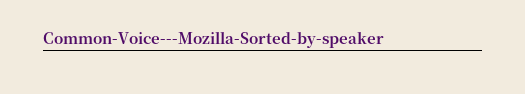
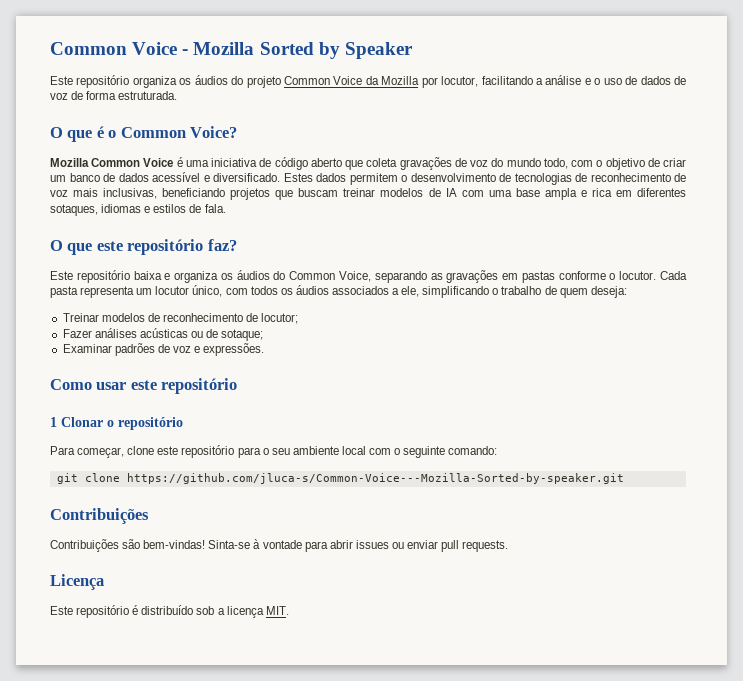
- Common-Voice---Mozilla-Sorted-by-speaker
+ Common Voice - Mozilla Sorted by Speaker
+ Este repositório organiza os áudios do projeto Common Voice da Mozilla por locutor, facilitando a análise e o uso de dados de voz de forma estruturada.
+ O que é o Common Voice?
+ Mozilla Common Voice é uma iniciativa de código aberto que coleta gravações de voz do mundo todo, com o objetivo de criar um banco de dados acessível e diversificado. Estes dados permitem o desenvolvimento de tecnologias de reconhecimento de voz mais inclusivas, beneficiando projetos que buscam treinar modelos de IA com uma base ampla e rica em diferentes sotaques, idiomas e estilos de fala.
+ O que este repositório faz?
+ Este repositório baixa e organiza os áudios do Common Voice, separando as gravações em pastas conforme o locutor. Cada pasta representa um locutor único, com todos os áudios associados a ele, simplificando o trabalho de quem deseja:
+ Treinar modelos de reconhecimento de locutor;
+ Fazer análises acústicas ou de sotaque;
+ Examinar padrões de voz e expressões.
+ Como usar este repositório
+ 1 Clonar o repositório
+ Para começar, clone este repositório para o seu ambiente local com o seguinte comando:
+ git clone https://github.com/jluca-s/Common-Voice---Mozilla-Sorted-by-speaker.git
+ Contribuições
+ Contribuições são bem-vindas! Sinta-se à vontade para abrir issues ou enviar pull requests.
+ Licença
+ Este repositório é distribuído sob a licença MIT.

